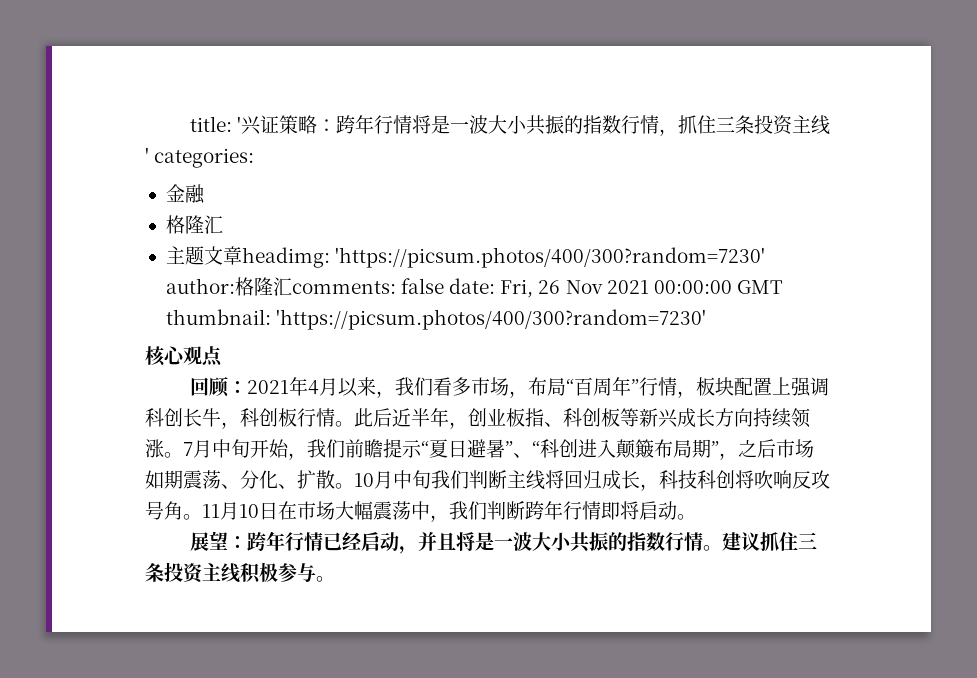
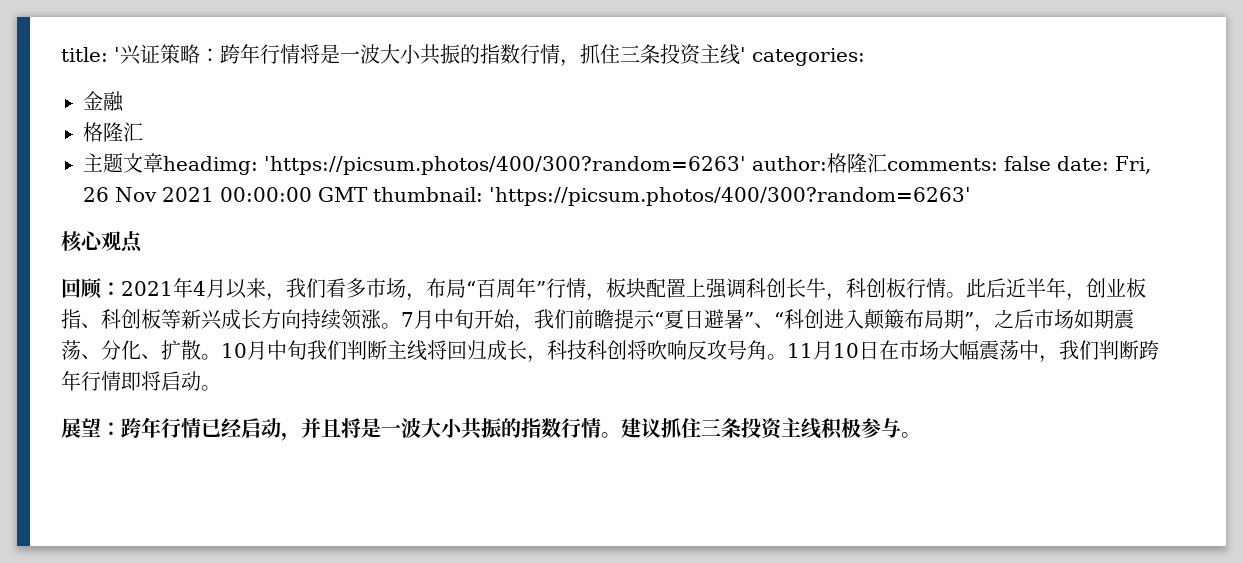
- 主题文章headimg: 'https://picsum.photos/400/300?random=7230' author:格隆汇comments: false date: Fri, 26 Nov 2021 00:00:00 GMT thumbnail: 'https://picsum.photos/400/300?random=7230'
+ 主题文章headimg: 'https://picsum.photos/400/300?random=6263' author:格隆汇comments: false date: Fri, 26 Nov 2021 00:00:00 GMT thumbnail: 'https://picsum.photos/400/300?random=6263'

